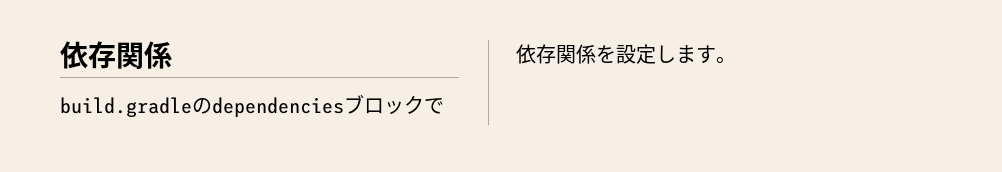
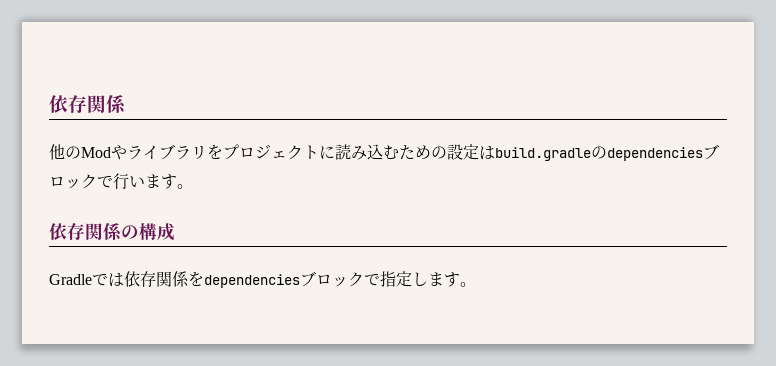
- build.gradleのdependenciesブロックで依存関係を設定します。
+ 他のModやライブラリをプロジェクトに読み込むための設定はbuild.gradleのdependenciesブロックで行います。
+ 依存関係の構成
+ Gradleでは依存関係をdependenciesブロックで指定します。

